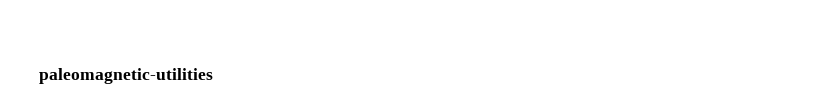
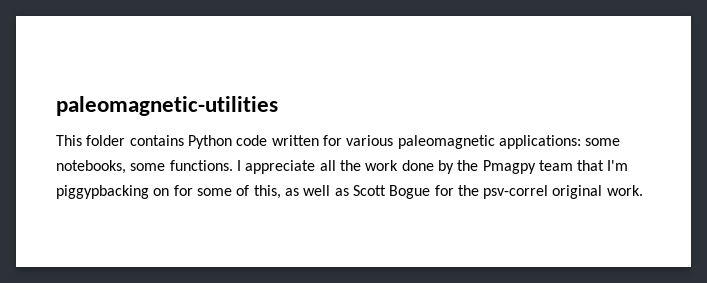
+ This folder contains Python code written for various paleomagnetic applications: some notebooks, some functions. I appreciate all the work done by the Pmagpy team that I'm piggypbacking on for some of this, as well as Scott Bogue for the psv-correl original work.

